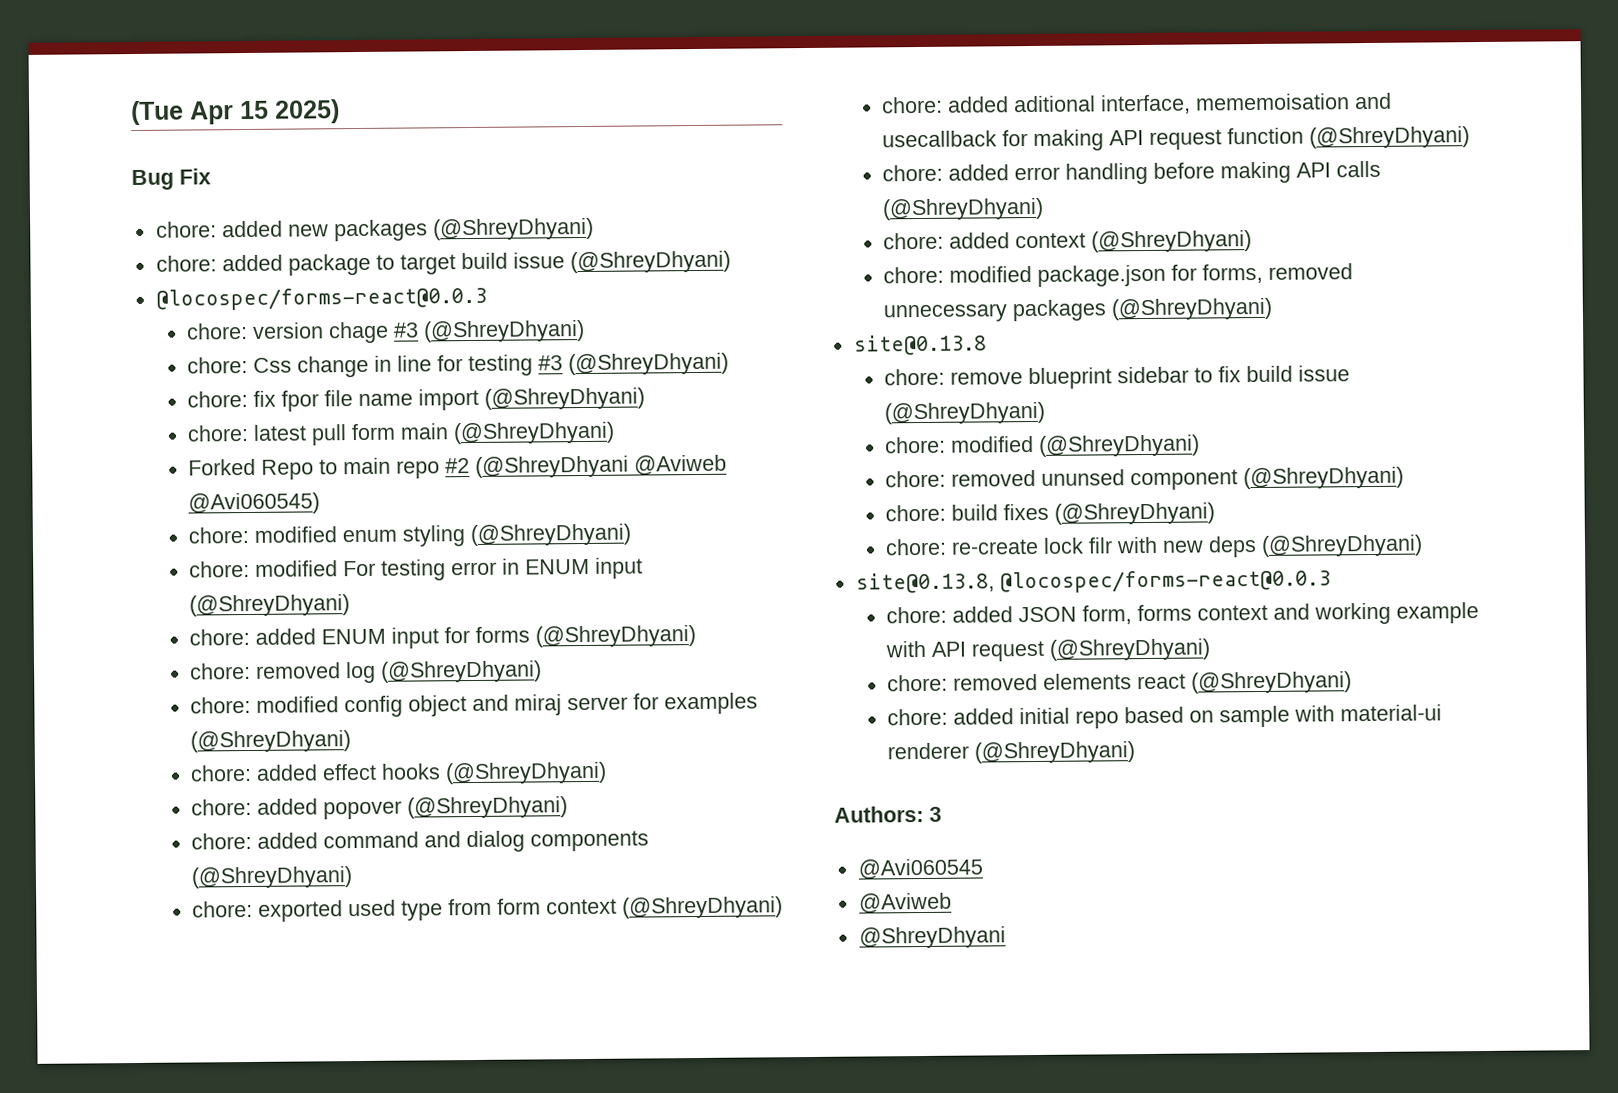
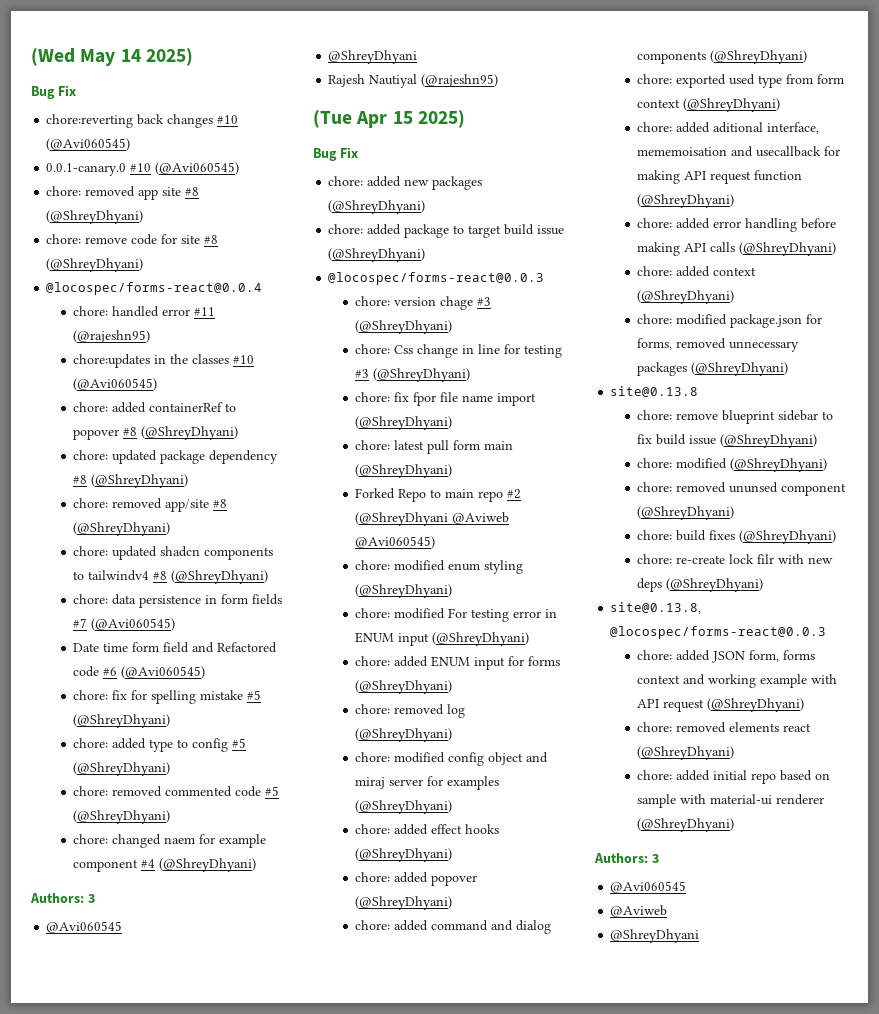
+ (Wed May 14 2025)
+ Bug Fix
+ chore:reverting back changes #10 (@Avi060545)
+ 0.0.1-canary.0 #10 (@Avi060545)
+ chore: removed app site #8 (@ShreyDhyani)
+ chore: remove code for site #8 (@ShreyDhyani)
+ @locospec/forms-react@0.0.4
+ chore: handled error #11 (@rajeshn95)
+ chore:updates in the classes #10 (@Avi060545)
+ chore: added containerRef to popover #8 (@ShreyDhyani)
+ chore: updated package dependency #8 (@ShreyDhyani)
+ chore: removed app/site #8 (@ShreyDhyani)
+ chore: updated shadcn components to tailwindv4 #8 (@ShreyDhyani)
+ chore: data persistence in form fields #7 (@Avi060545)
+ Date time form field and Refactored code #6 (@Avi060545)
+ chore: fix for spelling mistake #5 (@ShreyDhyani)
+ chore: added type to config #5 (@ShreyDhyani)
+ chore: removed commented code #5 (@ShreyDhyani)
+ chore: changed naem for example component #4 (@ShreyDhyani)
+ Authors: 3
+ @Avi060545
+ @ShreyDhyani
+ Rajesh Nautiyal (@rajeshn95)

